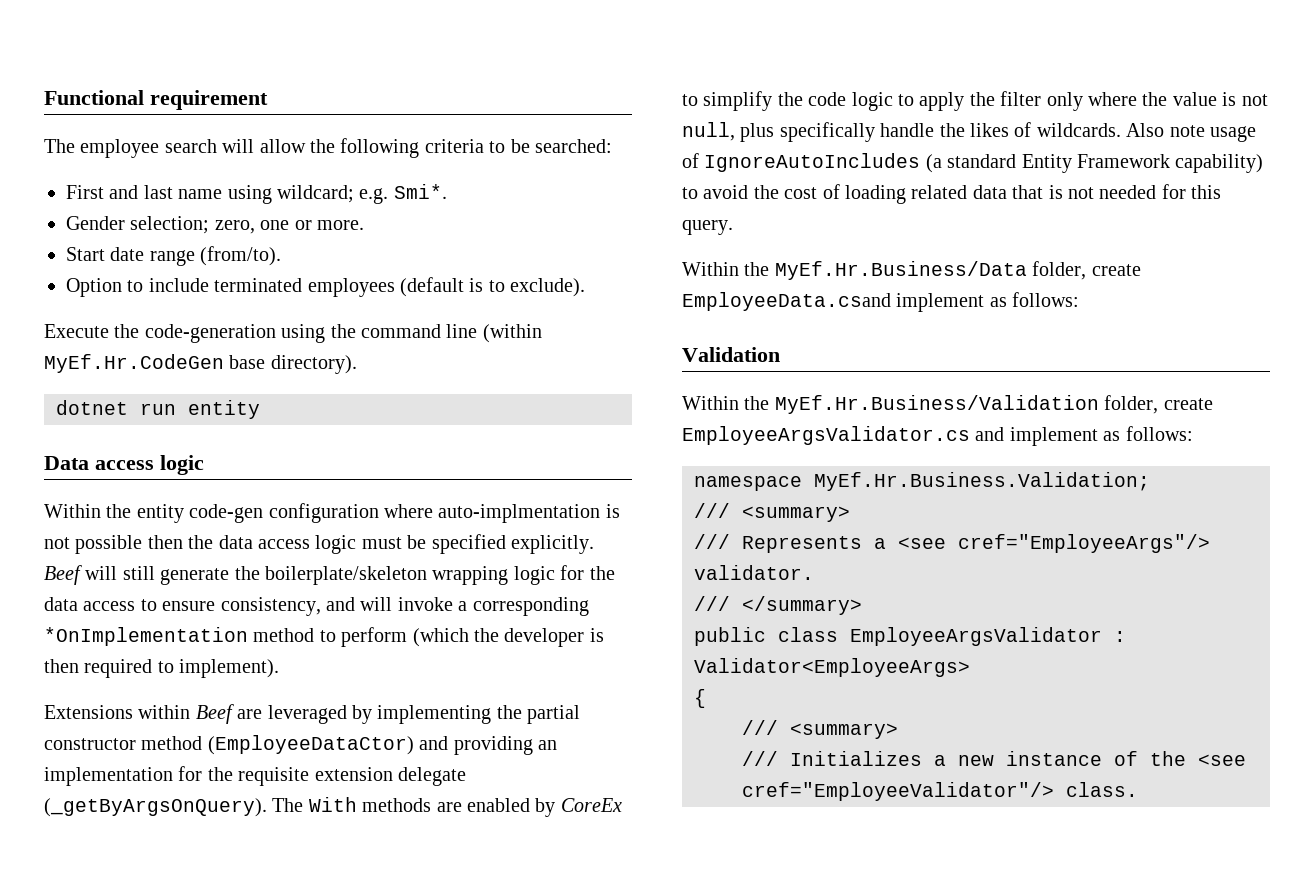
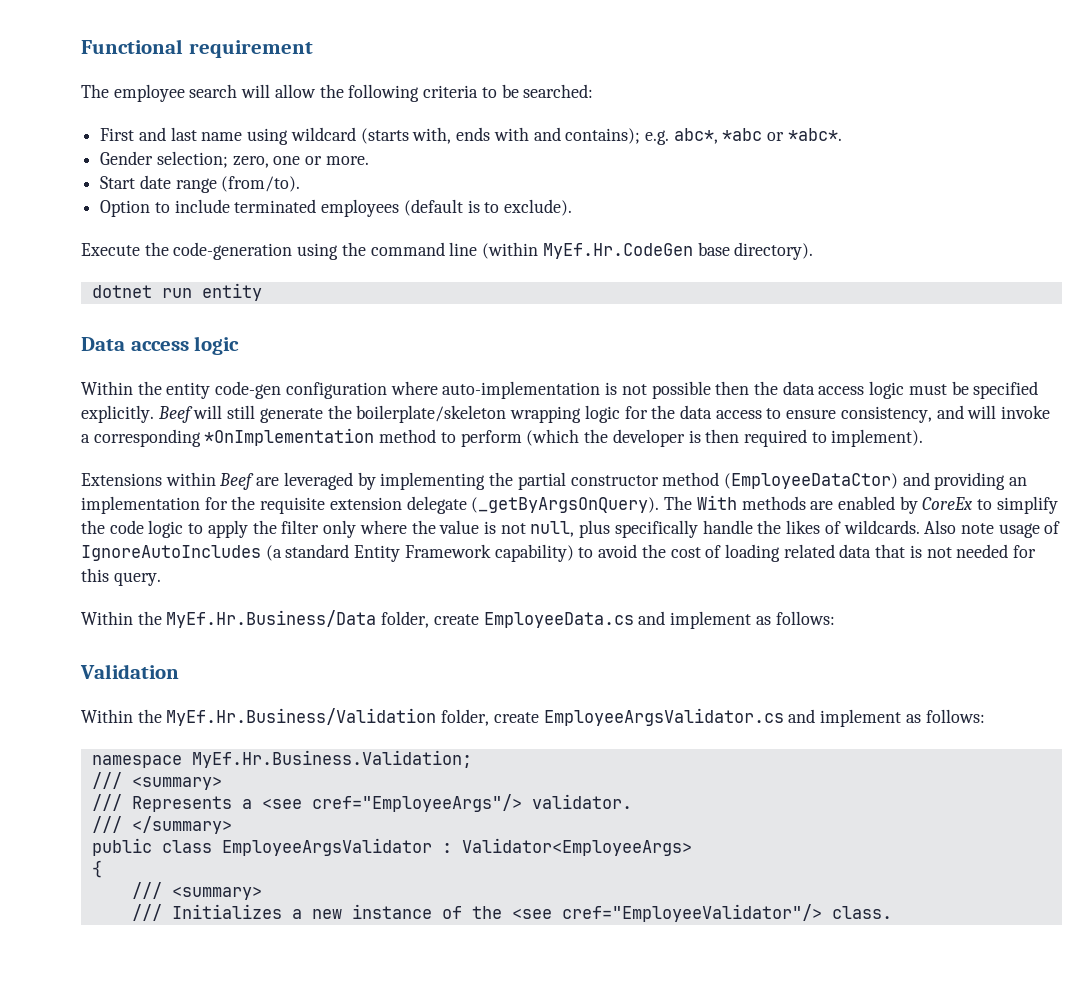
- First and last name using wildcard; e.g. Smi*.
+ First and last name using wildcard (starts with, ends with and contains); e.g. abc*, *abc or *abc*.
- Within the entity code-gen configuration where auto-implmentation is not possible then the data access logic must be specified explicitly.
+ Within the entity code-gen configuration where auto-implementation is not possible then the data access logic must be specified explicitly.
- Within the MyEf.Hr.Business/Data folder, create EmployeeData.csand implement as follows:
+ Within the MyEf.Hr.Business/Data folder, create EmployeeData.cs and implement as follows:

